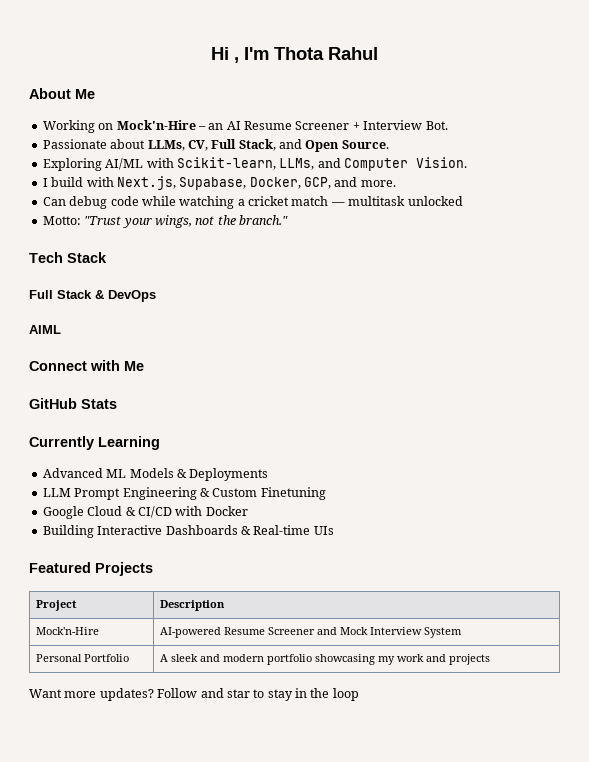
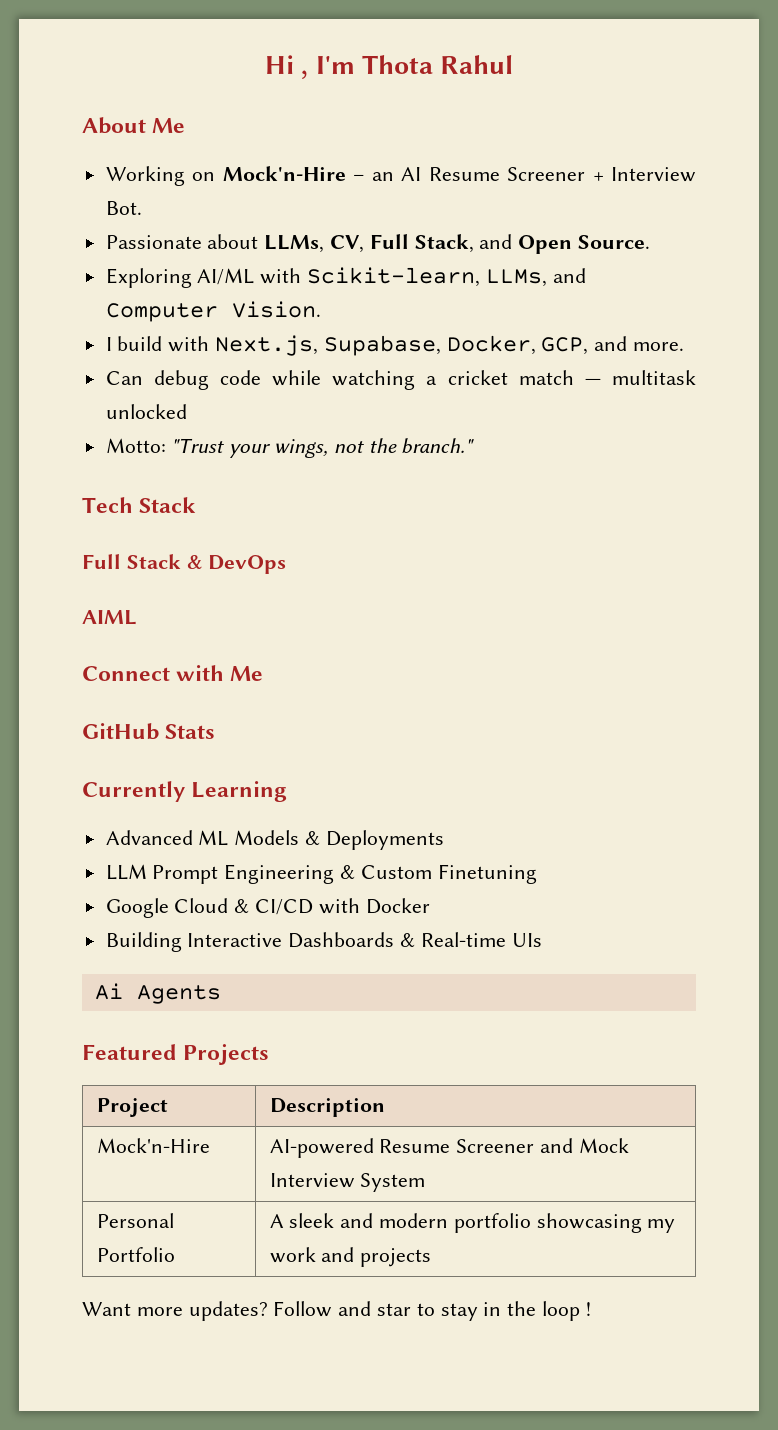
+ Ai Agents
- Follow and star to stay in the loop
+ Follow and star to stay in the loop !

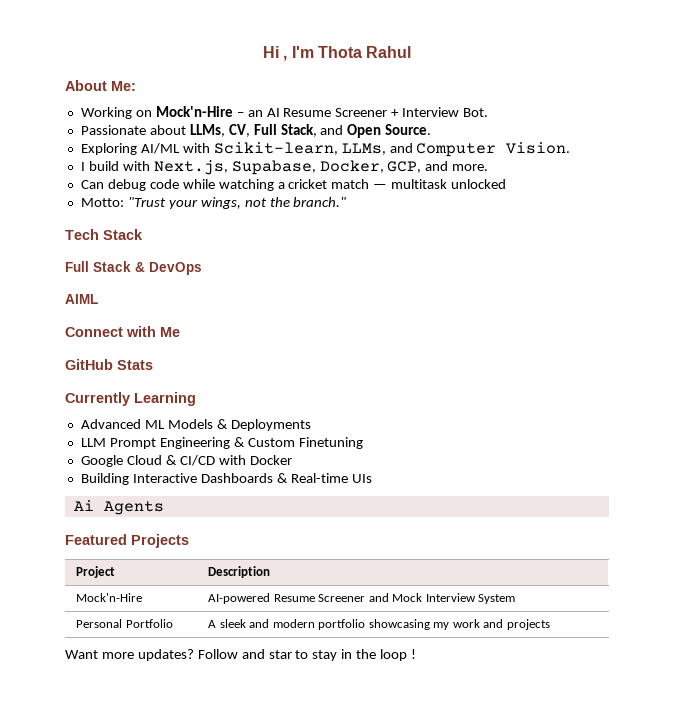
- About Me
+ About Me:

